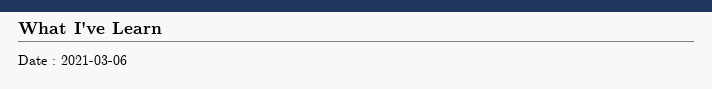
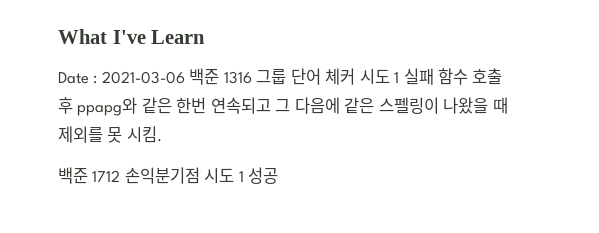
- Date : 2021-03-06
+ Date : 2021-03-06 백준 1316 그룹 단어 체커 시도 1 실패 함수 호출 후 ppapg와 같은 한번 연속되고 그 다음에 같은 스펠링이 나왔을 때 제외를 못 시킴.
+ 백준 1712 손익분기점 시도 1 성공

